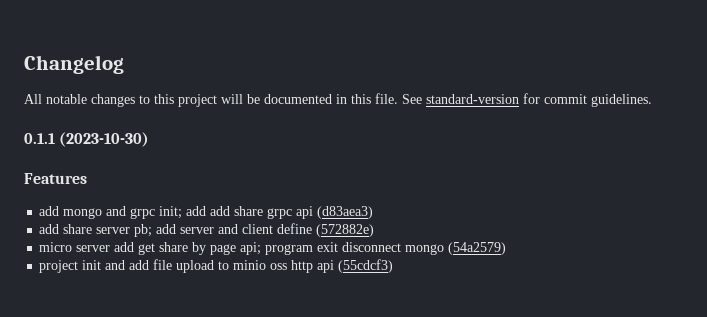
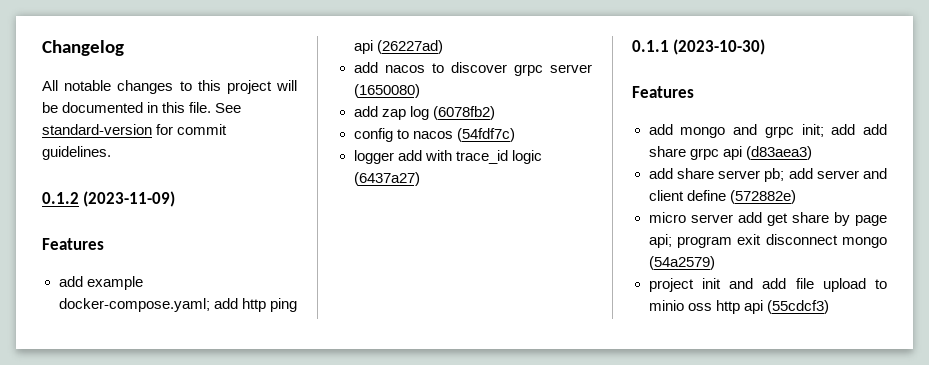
+ 0.1.2 (2023-11-09)
+ Features
+ add example docker-compose.yaml; add http ping api (26227ad)
+ add nacos to discover grpc server (1650080)
+ add zap log (6078fb2)
+ config to nacos (54fdf7c)
+ logger add with trace_id logic (6437a27)

